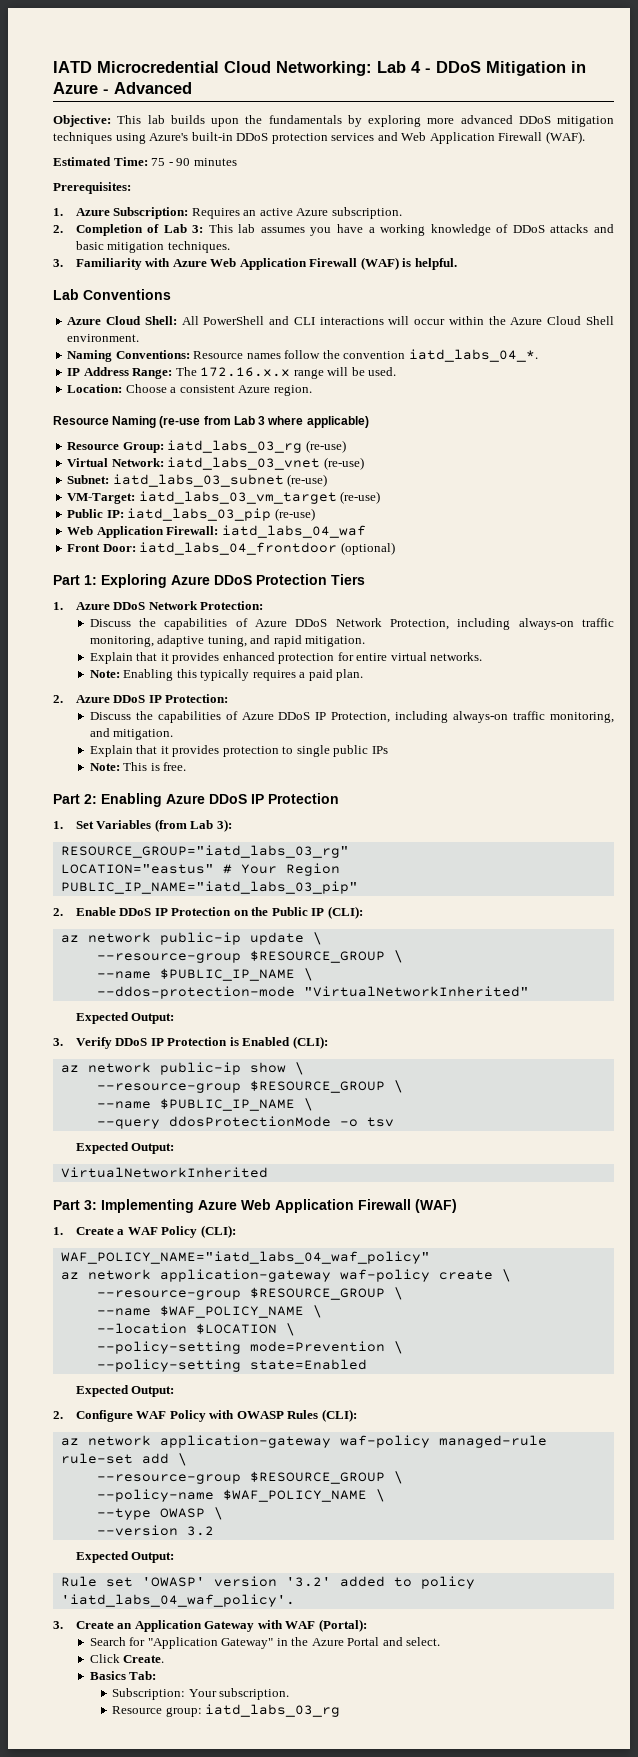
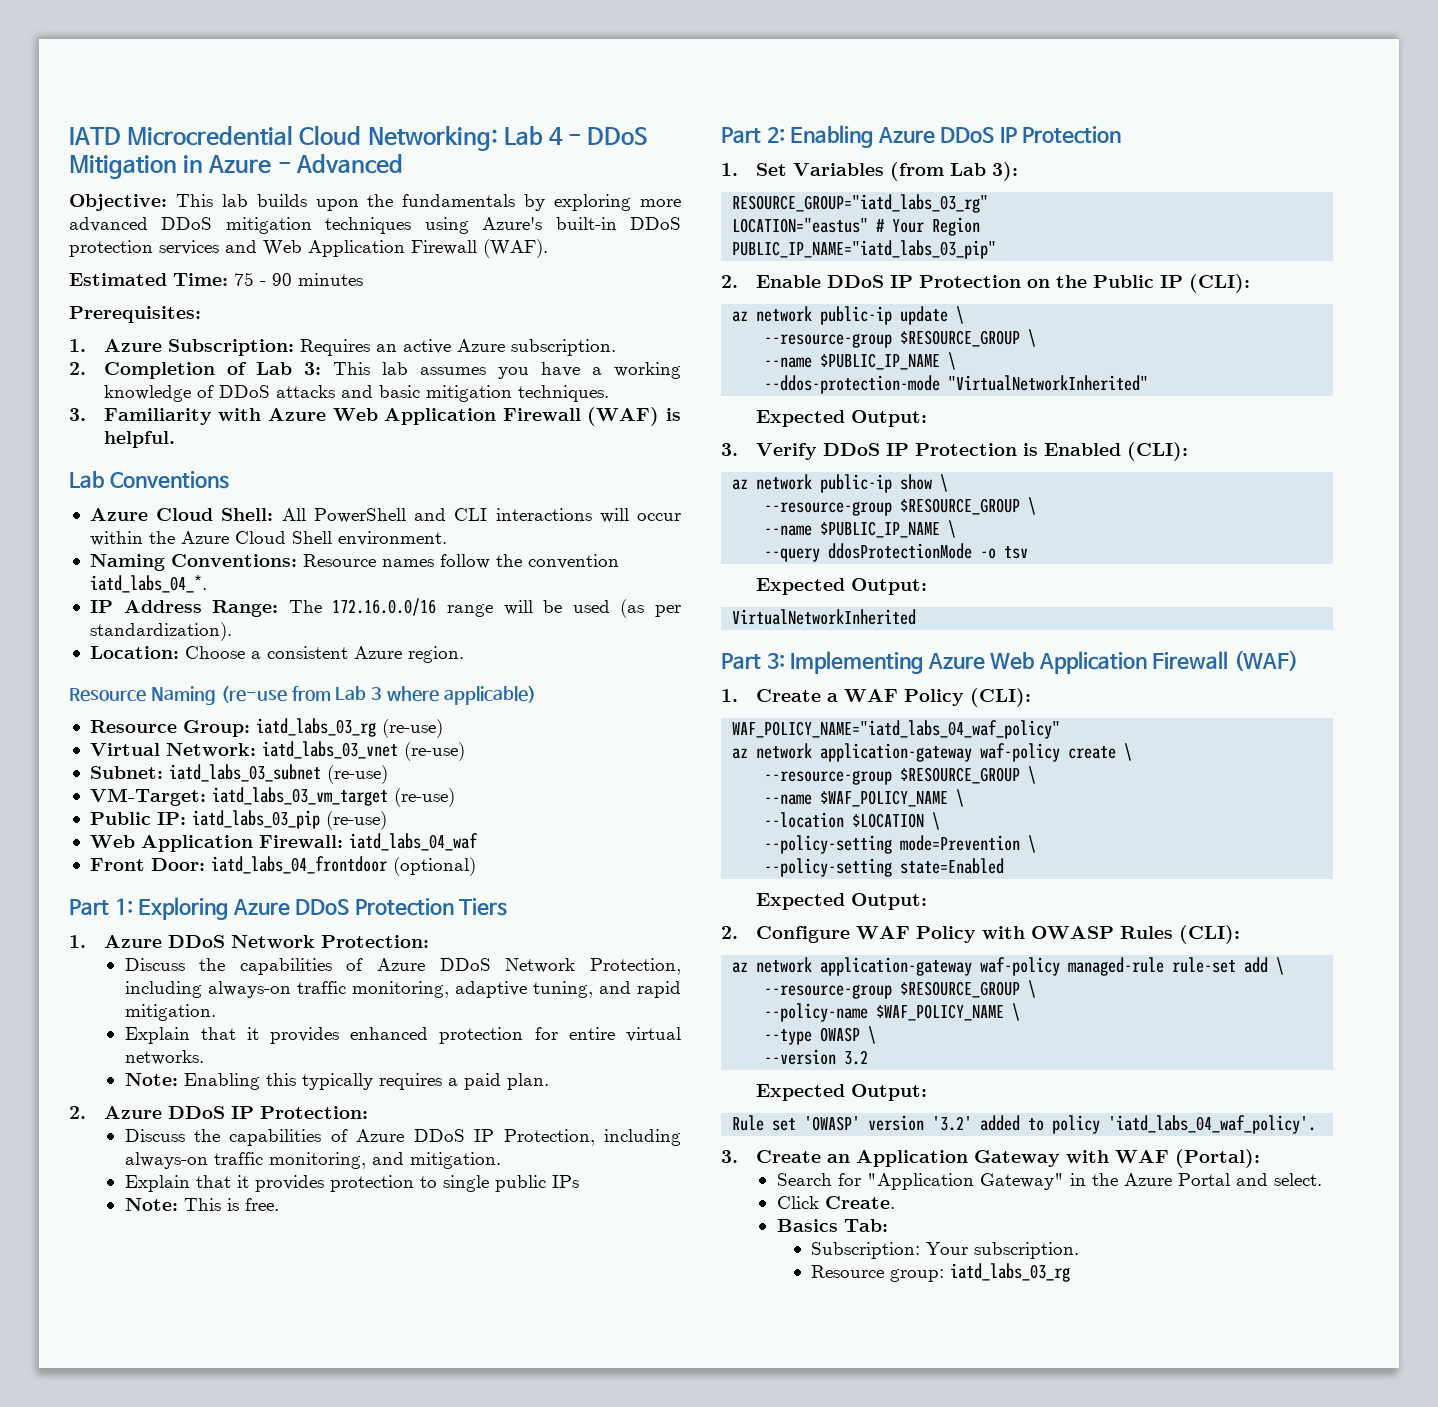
- IP Address Range: The 172.16.x.x range will be used.
+ IP Address Range: The 172.16.0.0/16 range will be used (as per standardization).

